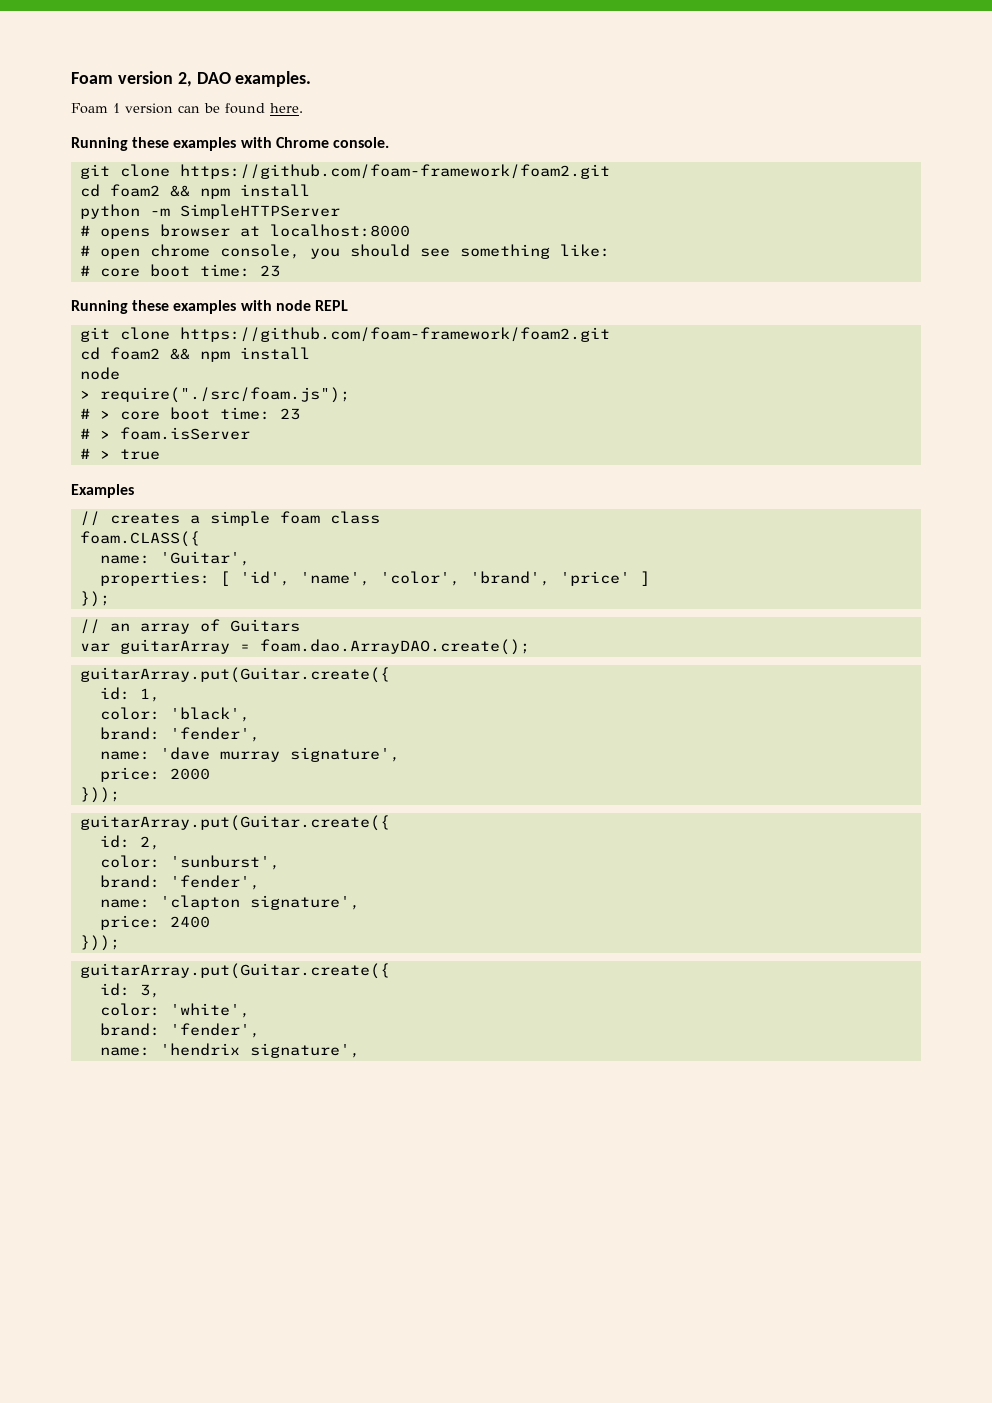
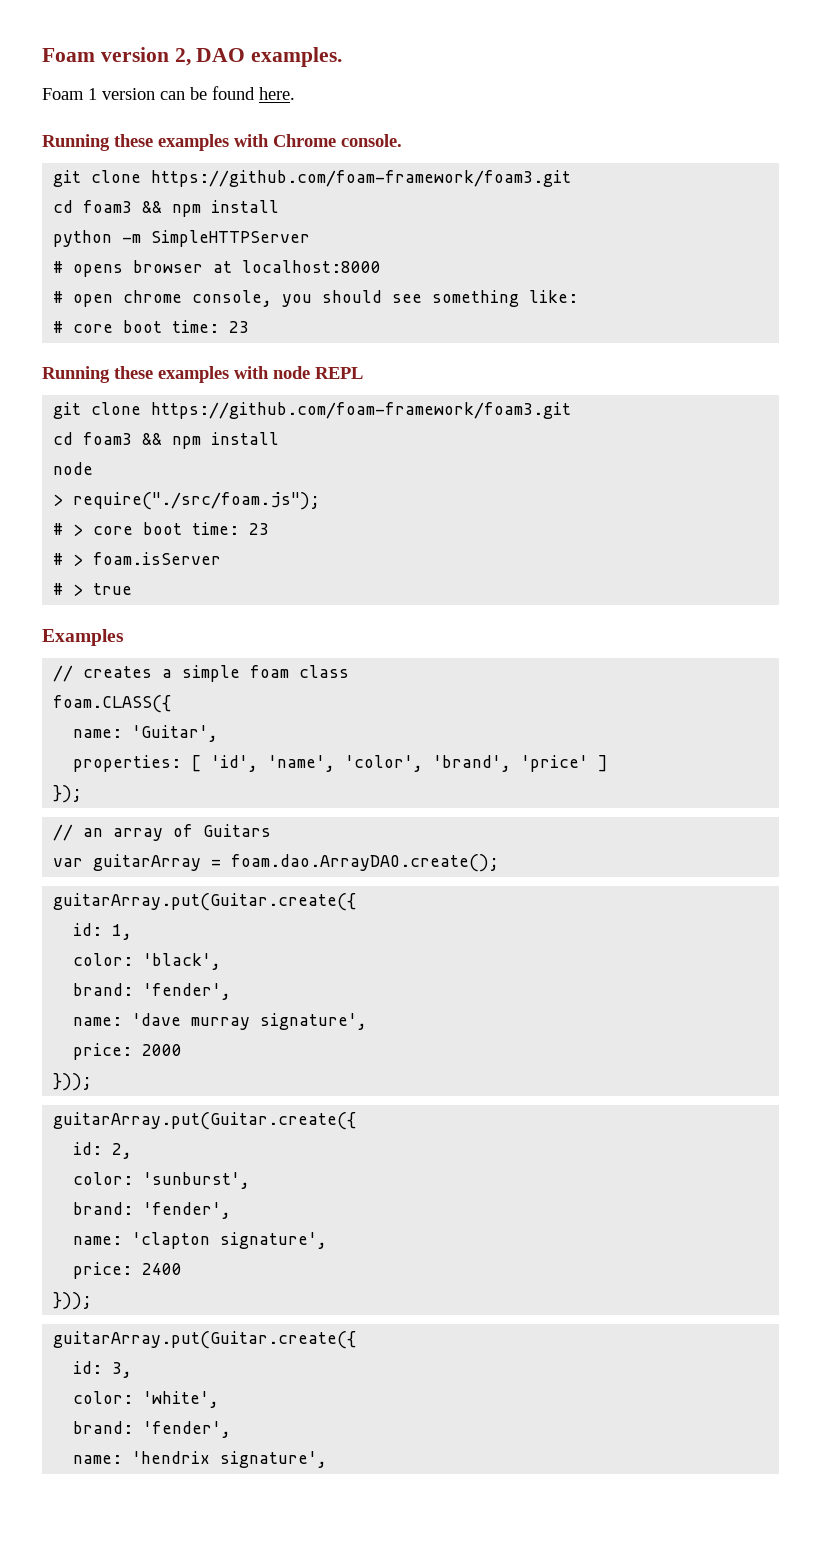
  Running these examples with Chrome console.
- git clone https://github.com/foam-framework/foam2.git
- cd foam2 && npm install
+ git clone https://github.com/foam-framework/foam3.git
+ cd foam3 && npm install
  Running these examples with node REPL
- git clone https://github.com/foam-framework/foam2.git
- cd foam2 && npm install
+ git clone https://github.com/foam-framework/foam3.git
+ cd foam3 && npm install

